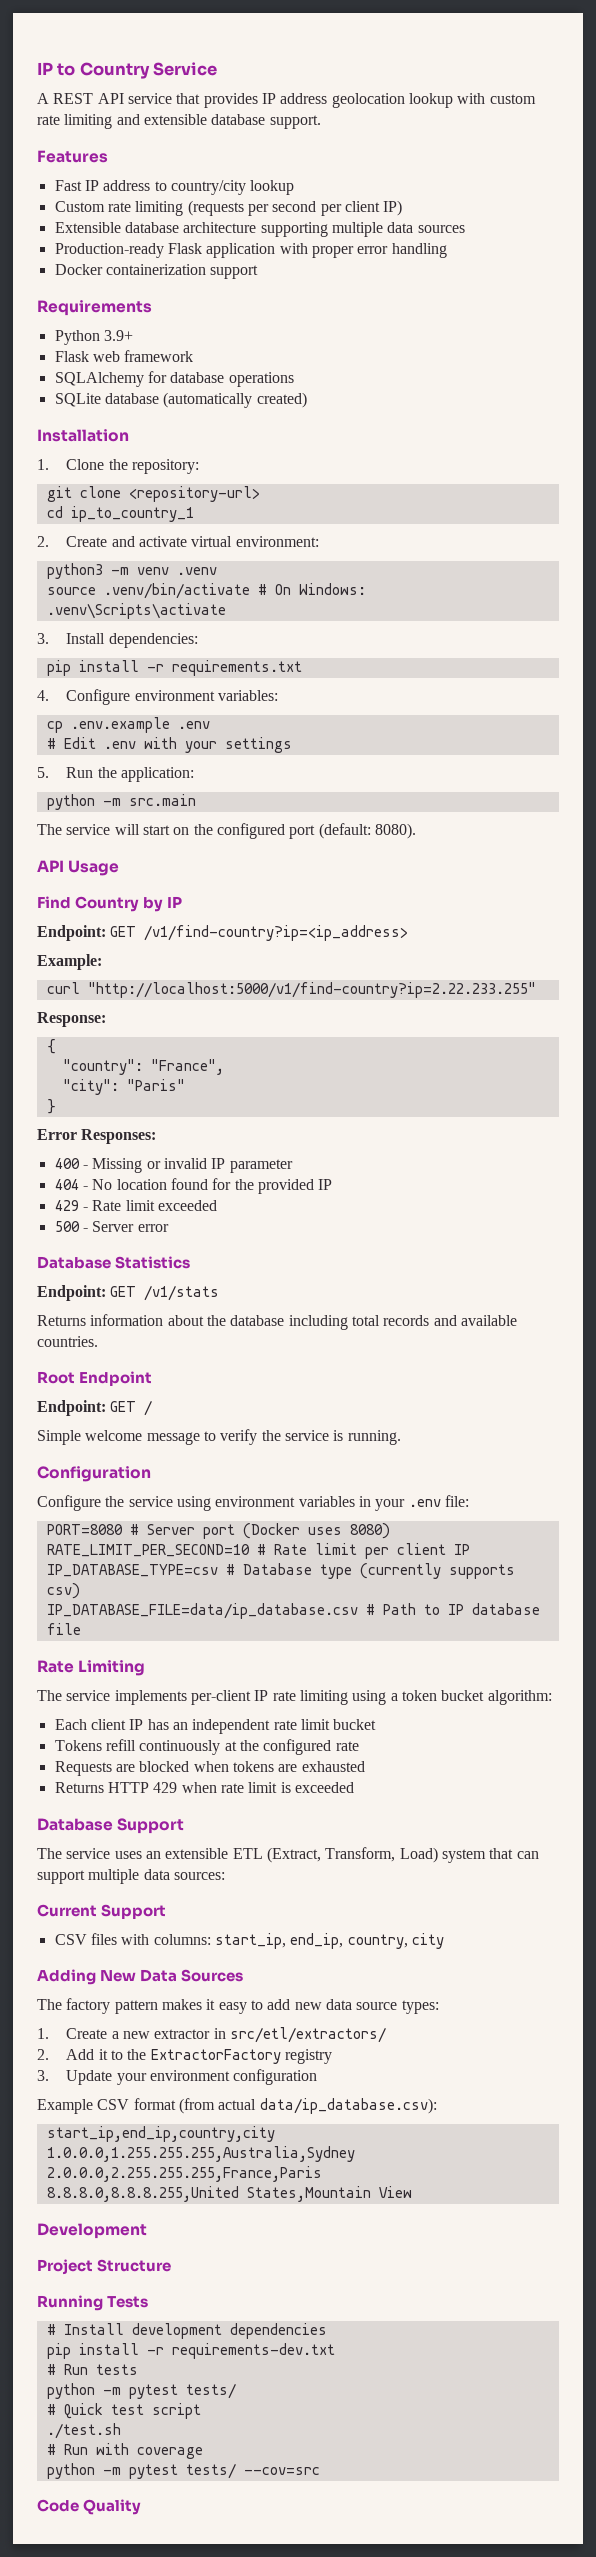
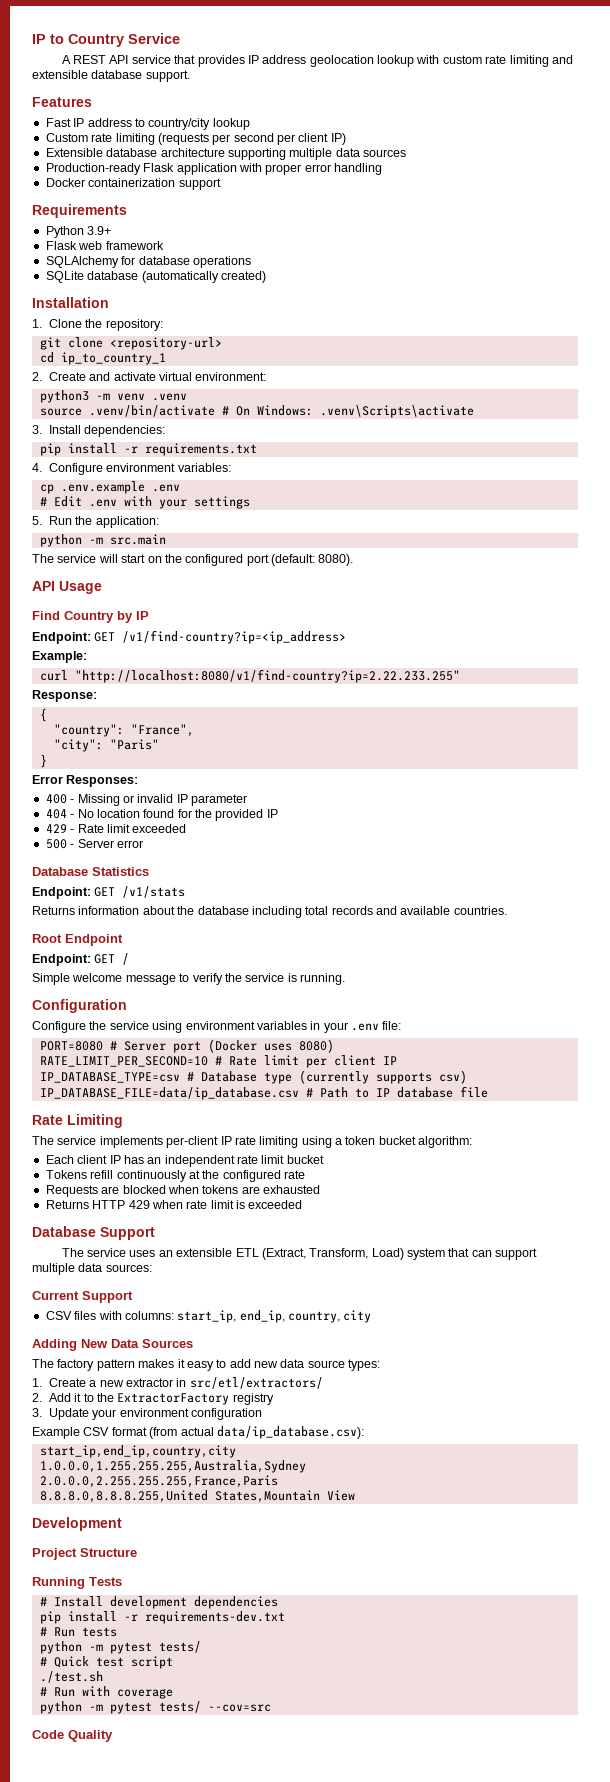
- curl "http://localhost:5000/v1/find-country?ip=2.22.233.255"
+ curl "http://localhost:8080/v1/find-country?ip=2.22.233.255"

